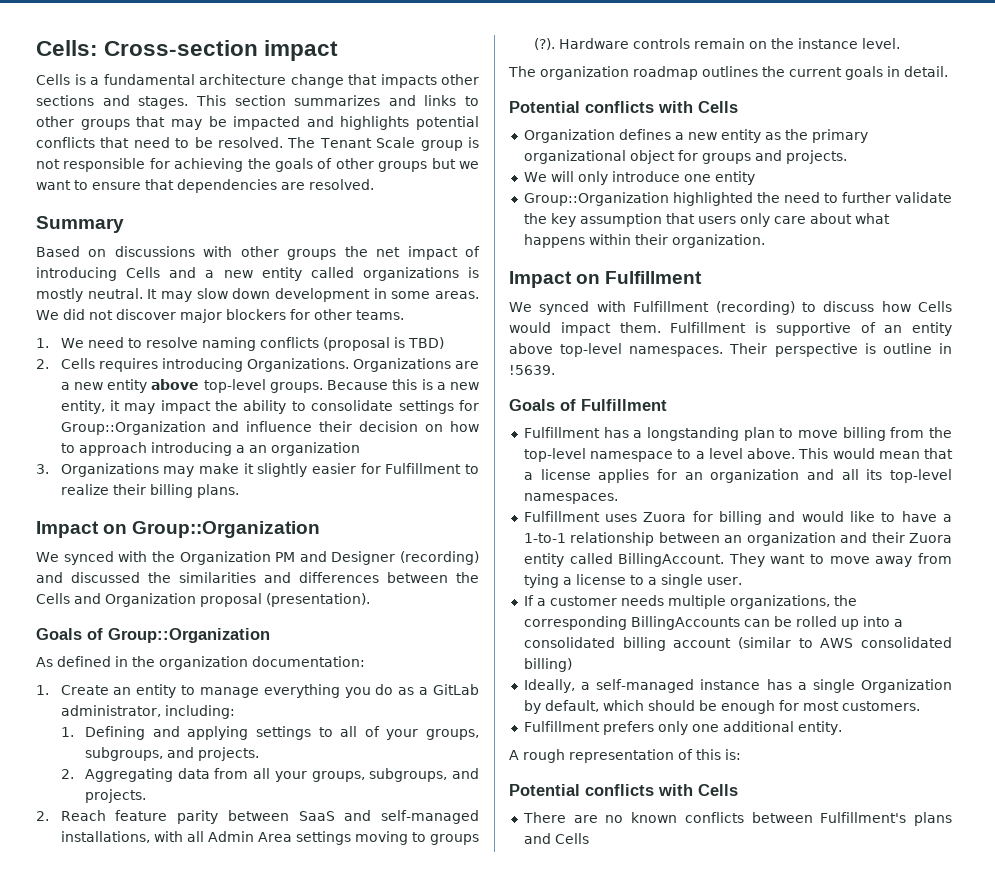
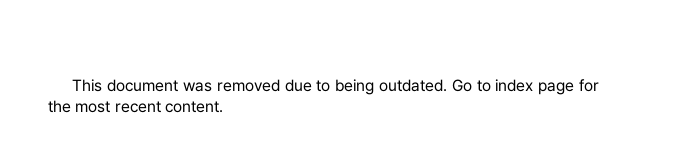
- Cells: Cross-section impact
- Cells is a fundamental architecture change that impacts other sections and stages. This section summarizes and links to other groups that may be impacted and highlights potential conflicts that need to be resolved. The Tenant Scale group is not responsible for achieving the goals of other groups but we want to ensure that dependencies are resolved.
- Summary
- Based on discussions with other groups the net impact of introducing Cells and a new entity called organizations is mostly neutral. It may slow down development in some areas. We did not discover major blockers for other teams.
- 1. We need to resolve naming conflicts (proposal is TBD)
- 2. Cells requires introducing Organizations. Organizations are a new entity above top-level groups. Because this is a new entity, it may impact the ability to consolidate settings for Group::Organization and influence their decision on how to approach introducing a an organization
- 3. Organizations may make it slightly easier for Fulfillment to realize their billing plans.
- Impact on Group::Organization
- We synced with the Organization PM and Designer (recording) and discussed the similarities and differences between the Cells and Organization proposal (presentation).
- Goals of Group::Organization
- As defined in the organization documentation:
- 1. Create an entity to manage everything you do as a GitLab administrator, including:
- 1. Defining and applying settings to all of your groups, subgroups, and projects.
- 2. Aggregating data from all your groups, subgroups, and projects.
- 2. Reach feature parity between SaaS and self-managed installations, with all Admin Area settings moving to groups (?). Hardware controls remain on the instance level.
- The organization roadmap outlines the current goals in detail.
- Potential conflicts with Cells
- Organization defines a new entity as the primary organizational object for groups and projects.
- We will only introduce one entity
- Group::Organization highlighted the need to further validate the key assumption that users only care about what happens within their organization.
- Impact on Fulfillment
- We synced with Fulfillment (recording) to discuss how Cells would impact them. Fulfillment is supportive of an entity above top-level namespaces. Their perspective is outline in !5639.
- Goals of Fulfillment
- Fulfillment has a longstanding plan to move billing from the top-level namespace to a level above. This would mean that a license applies for an organization and all its top-level namespaces.
- Fulfillment uses Zuora for billing and would like to have a 1-to-1 relationship between an organization and their Zuora entity called BillingAccount. They want to move away from tying a license to a single user.
- If a customer needs multiple organizations, the corresponding BillingAccounts can be rolled up into a consolidated billing account (similar to AWS consolidated billing)
- Ideally, a self-managed instance has a single Organization by default, which should be enough for most customers.
- Fulfillment prefers only one additional entity.
- A rough representation of this is:
- Potential conflicts with Cells
- There are no known conflicts between Fulfillment's plans and Cells
+ This document was removed due to being outdated. Go to index page for the most recent content.

